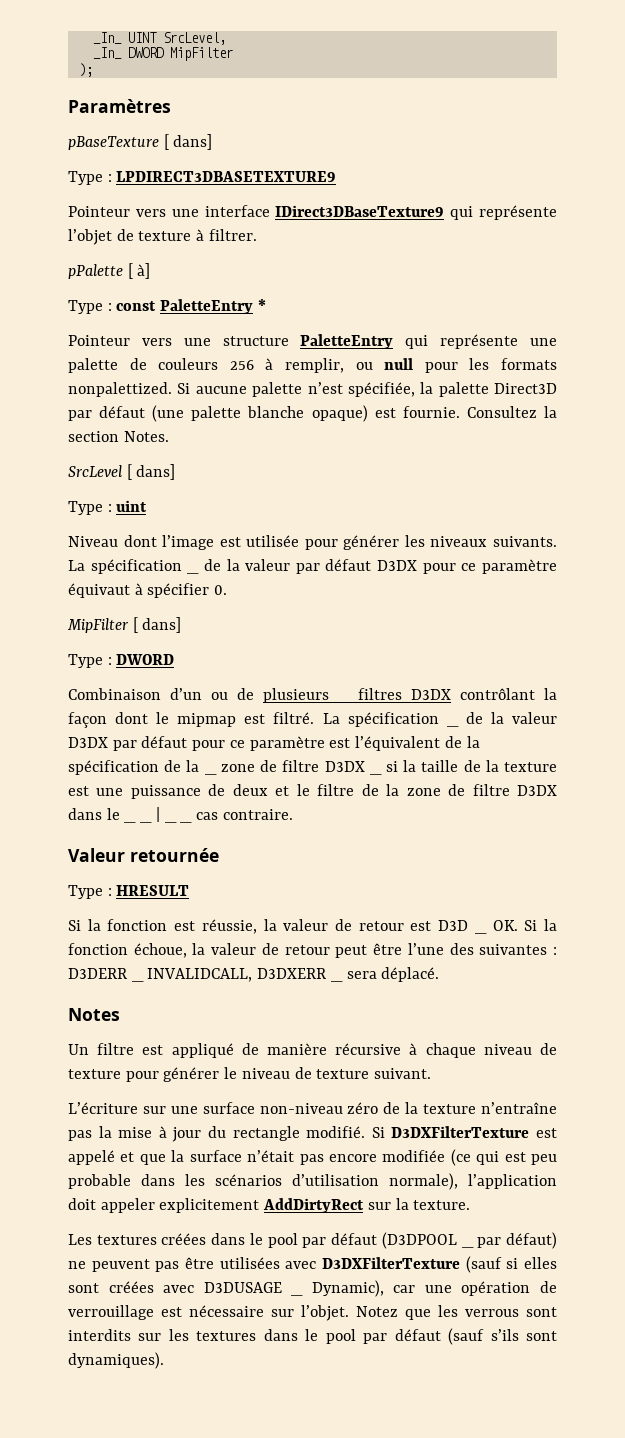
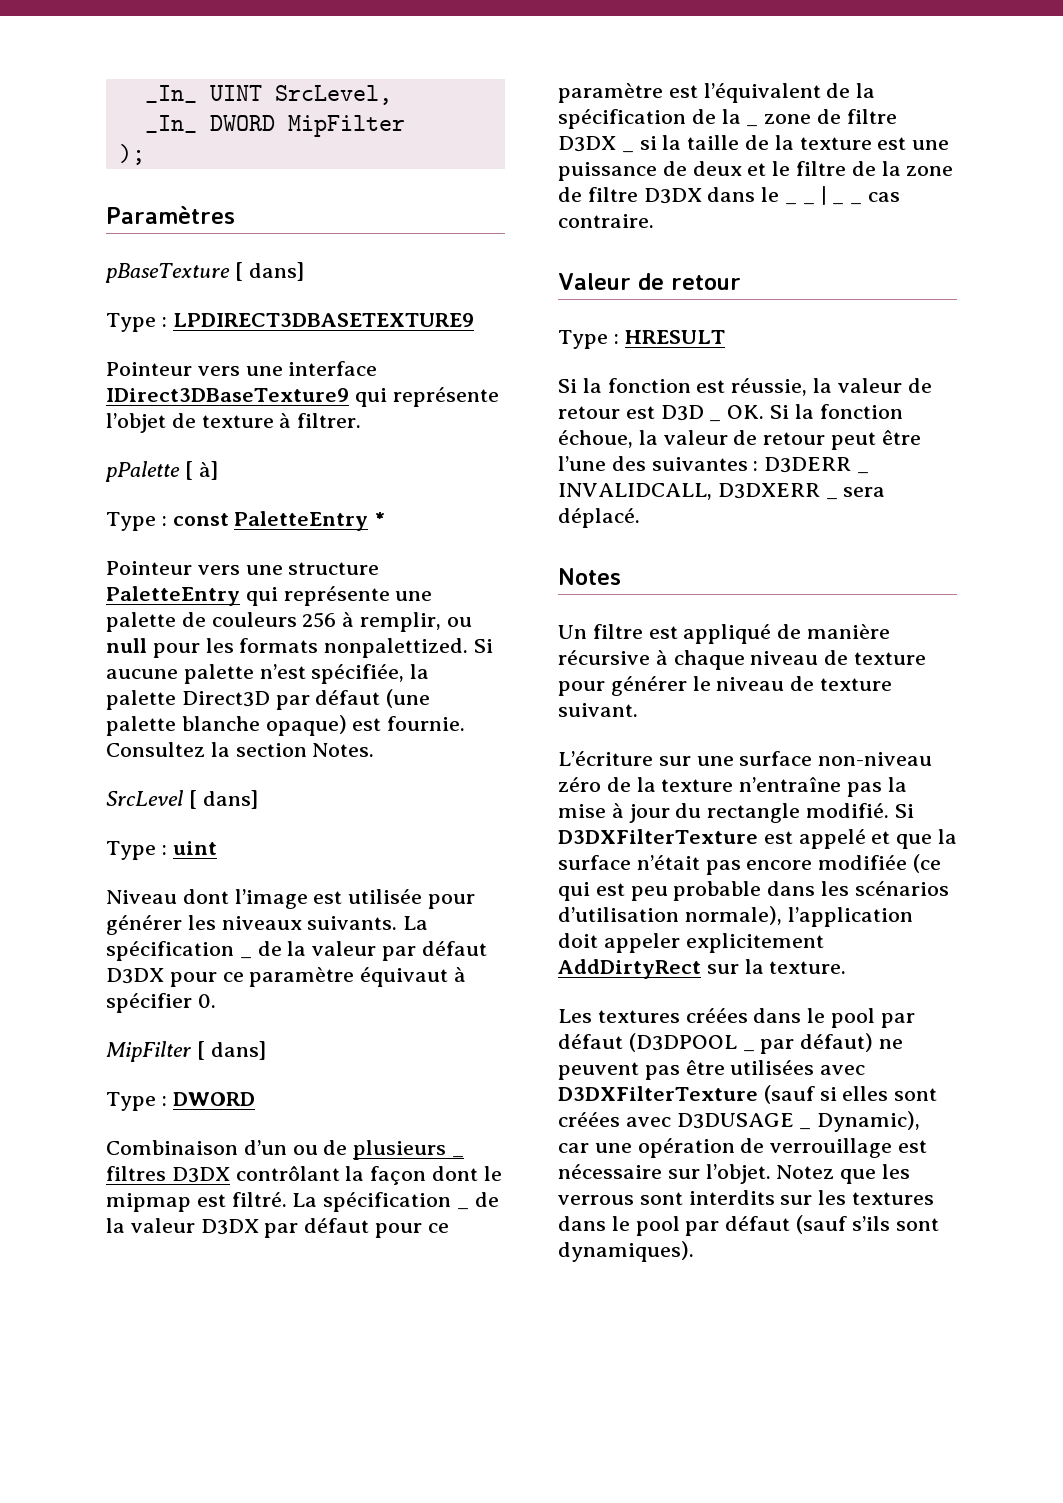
- Valeur retournée
+ Valeur de retour

